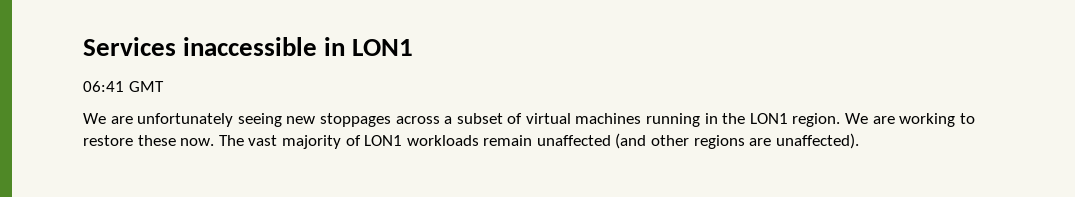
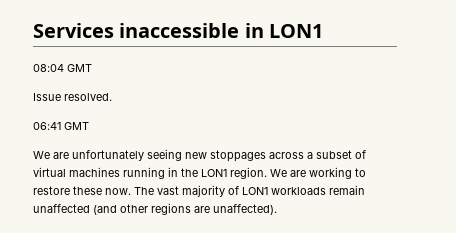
+ 08:04 GMT
+ Issue resolved.

